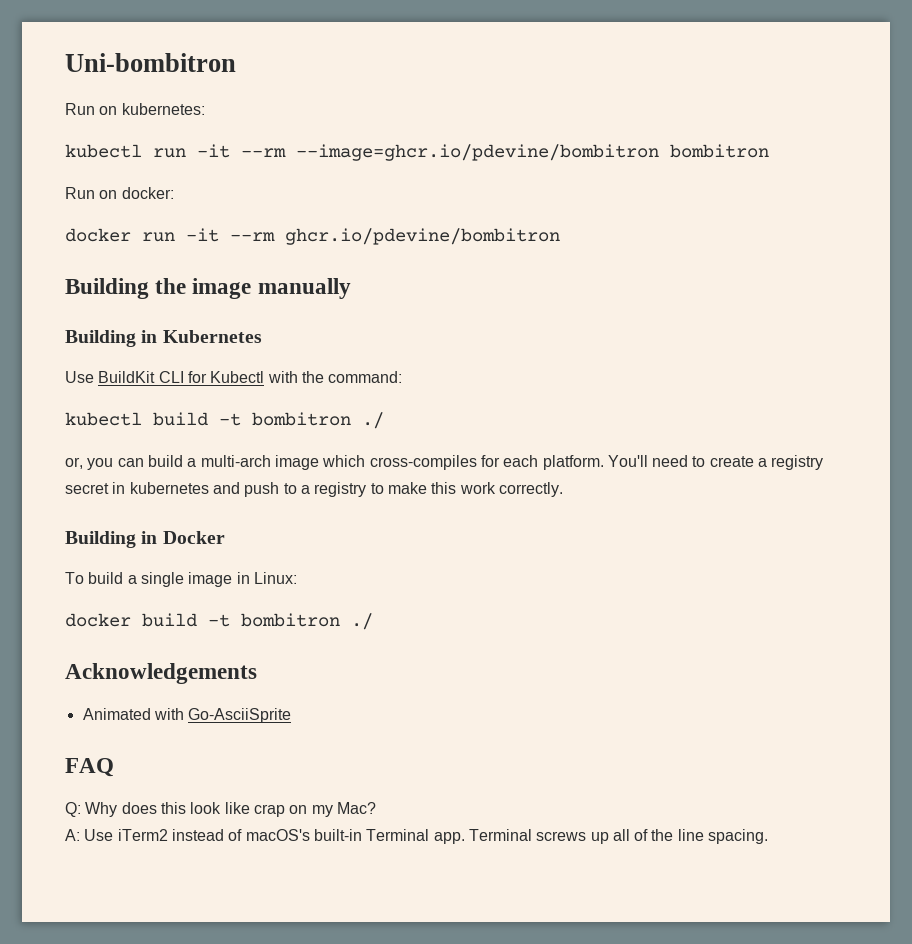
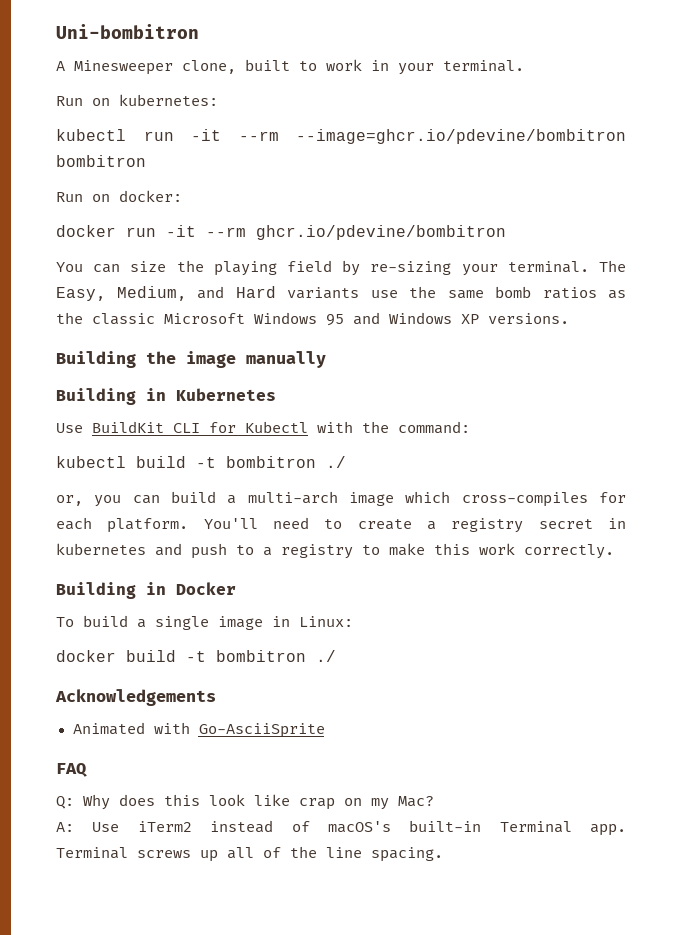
+ A Minesweeper clone, built to work in your terminal.
+ You can size the playing field by re-sizing your terminal. The Easy, Medium, and Hard variants use the same bomb ratios as the classic Microsoft Windows 95 and Windows XP versions.

